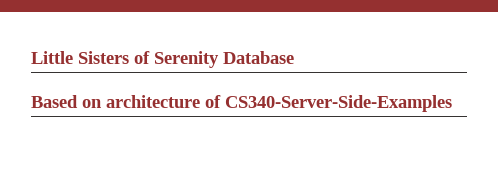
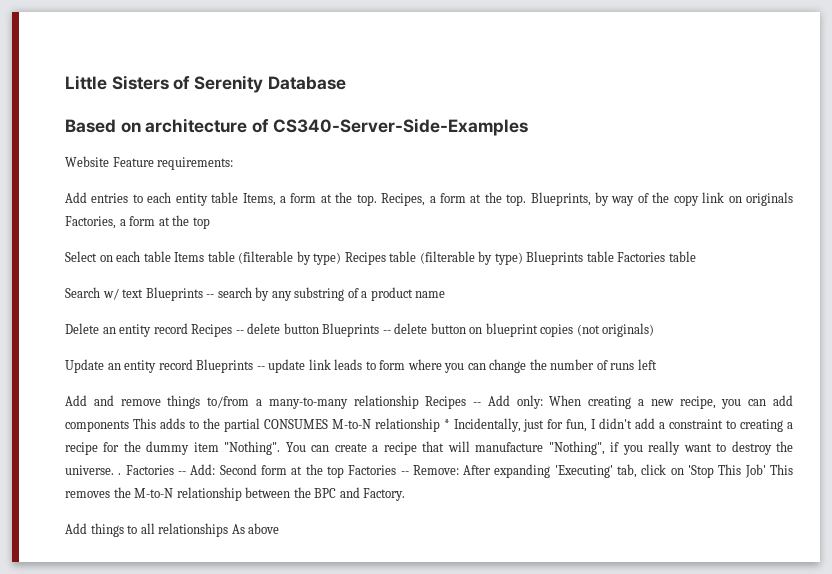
+ Website Feature requirements:
+ Add entries to each entity table Items, a form at the top. Recipes, a form at the top. Blueprints, by way of the copy link on originals Factories, a form at the top
+ Select on each table Items table (filterable by type) Recipes table (filterable by type) Blueprints table Factories table
+ Search w/ text Blueprints -- search by any substring of a product name
+ Delete an entity record Recipes -- delete button Blueprints -- delete button on blueprint copies (not originals)
+ Update an entity record Blueprints -- update link leads to form where you can change the number of runs left
+ Add and remove things to/from a many-to-many relationship Recipes -- Add only: When creating a new recipe, you can add components This adds to the partial CONSUMES M-to-N relationship * Incidentally, just for fun, I didn't add a constraint to creating a recipe for the dummy item "Nothing". You can create a recipe that will manufacture "Nothing", if you really want to destroy the universe. . Factories -- Add: Second form at the top Factories -- Remove: After expanding 'Executing' tab, click on 'Stop This Job' This removes the M-to-N relationship between the BPC and Factory.
+ Add things to all relationships As above

